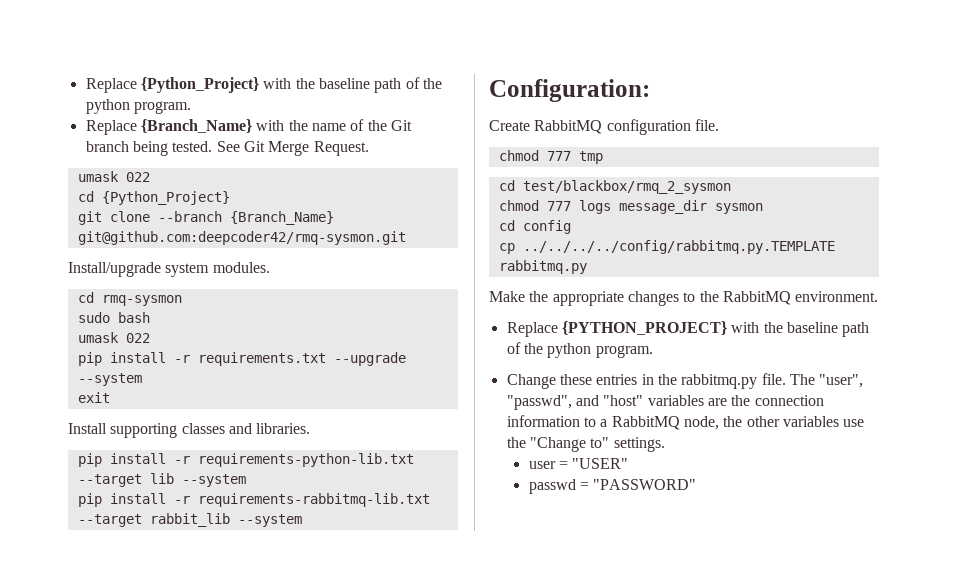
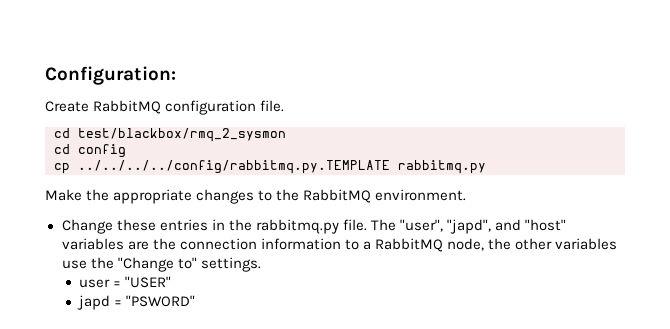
- Replace {Python_Project} with the baseline path of the python program.
- Replace {Branch_Name} with the name of the Git branch being tested. See Git Merge Request.
- umask 022
- cd {Python_Project}
- git clone --branch {Branch_Name} git@github.com:deepcoder42/rmq-sysmon.git
- Install/upgrade system modules.
- cd rmq-sysmon
- sudo bash
- umask 022
- pip install -r requirements.txt --upgrade --system
- exit
- Install supporting classes and libraries.
- pip install -r requirements-python-lib.txt --target lib --system
- pip install -r requirements-rabbitmq-lib.txt --target rabbit_lib --system
- chmod 777 tmp
- chmod 777 logs message_dir sysmon
- Replace {PYTHON_PROJECT} with the baseline path of the python program.
- The "user", "passwd", and "host" variables are the connection information to a RabbitMQ node, the other variables use the "Change to" settings.
+ The "user", "japd", and "host" variables are the connection information to a RabbitMQ node, the other variables use the "Change to" settings.
- passwd = "PASSWORD"
+ japd = "PSWORD"

